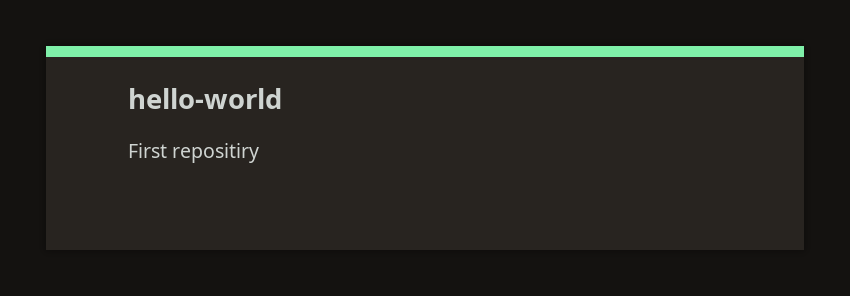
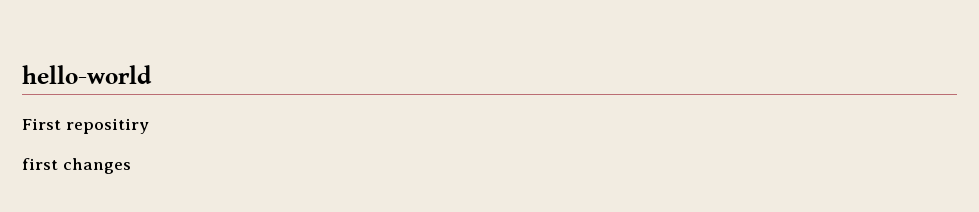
+ first changes

